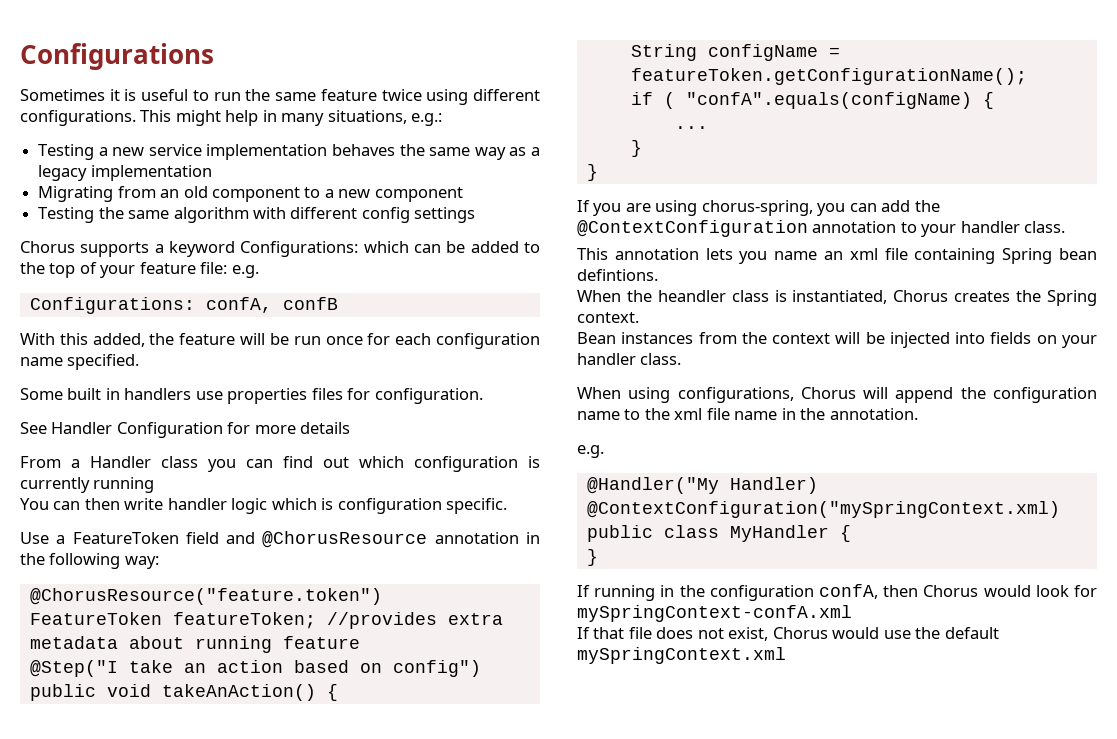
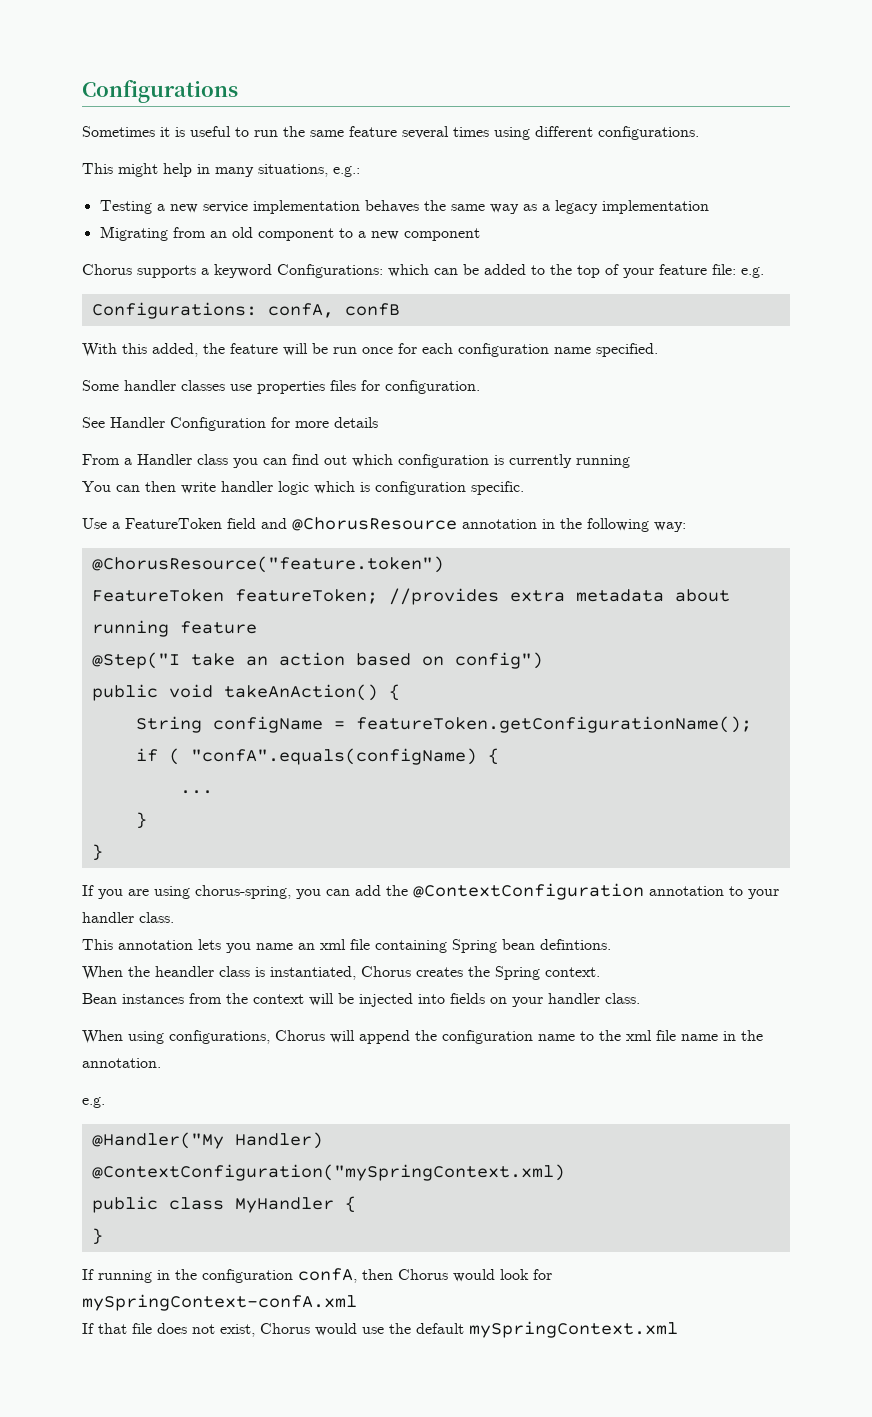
- Sometimes it is useful to run the same feature twice using different configurations. This might help in many situations, e.g.:
+ Sometimes it is useful to run the same feature several times using different configurations.
+ This might help in many situations, e.g.:
- Testing the same algorithm with different config settings
- Some built in handlers use properties files for configuration.
+ Some handler classes use properties files for configuration.

